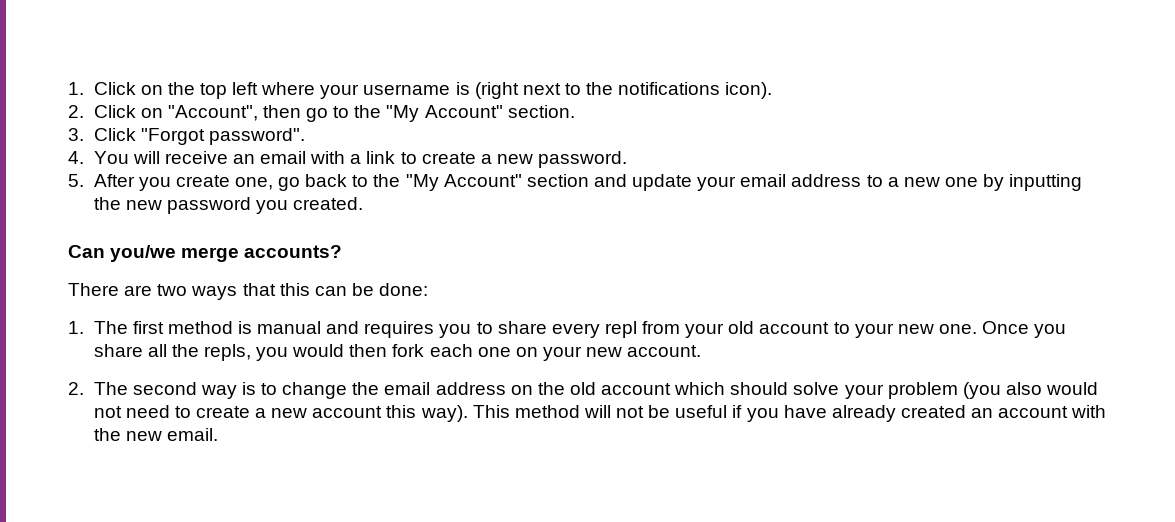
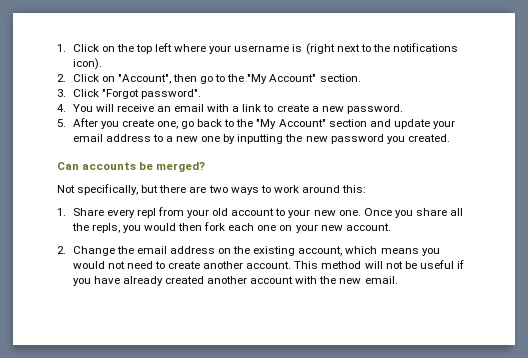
- Can you/we merge accounts?
- There are two ways that this can be done:
- 1. The first method is manual and requires you to share every repl from your old account to your new one.
+ Can accounts be merged?
+ Not specifically, but there are two ways to work around this:
+ 1. Share every repl from your old account to your new one.
- 2. The second way is to change the email address on the old account which should solve your problem (you also would not need to create a new account this way).
+ 2. Change the email address on the existing account, which means you would not need to create another account.
- This method will not be useful if you have already created an account with the new email.
+ This method will not be useful if you have already created another account with the new email.

